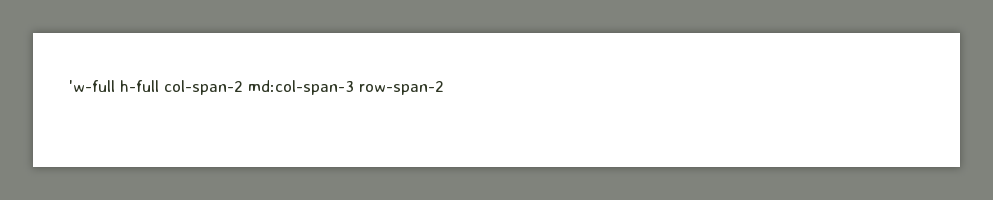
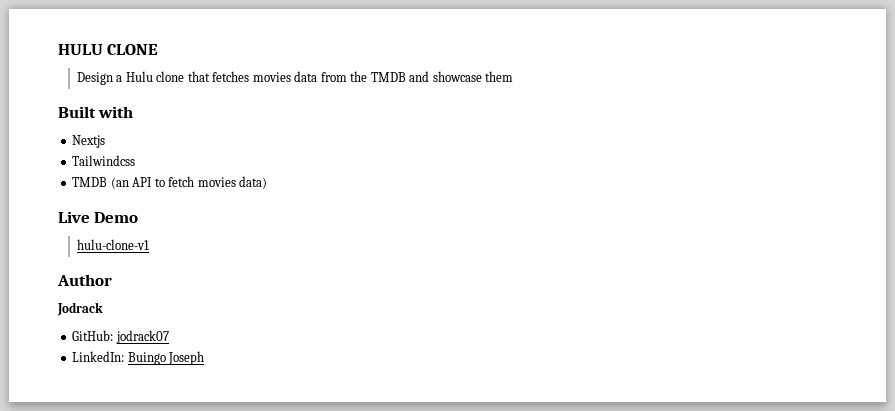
- 'w-full h-full col-span-2 md:col-span-3 row-span-2
+ HULU CLONE
+ Design a Hulu clone that fetches movies data from the TMDB and showcase them
+ Built with
+ Nextjs
+ Tailwindcss
+ TMDB (an API to fetch movies data)
+ Live Demo
+ hulu-clone-v1
+ Author
+ Jodrack
+ GitHub: jodrack07
+ LinkedIn: Buingo Joseph

